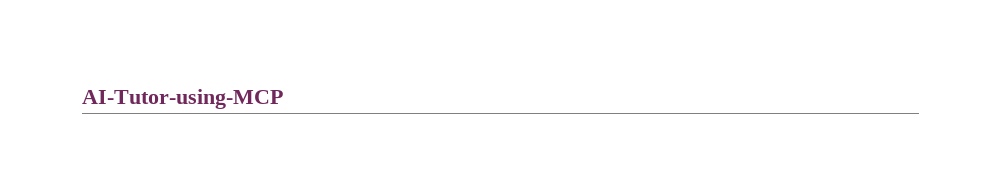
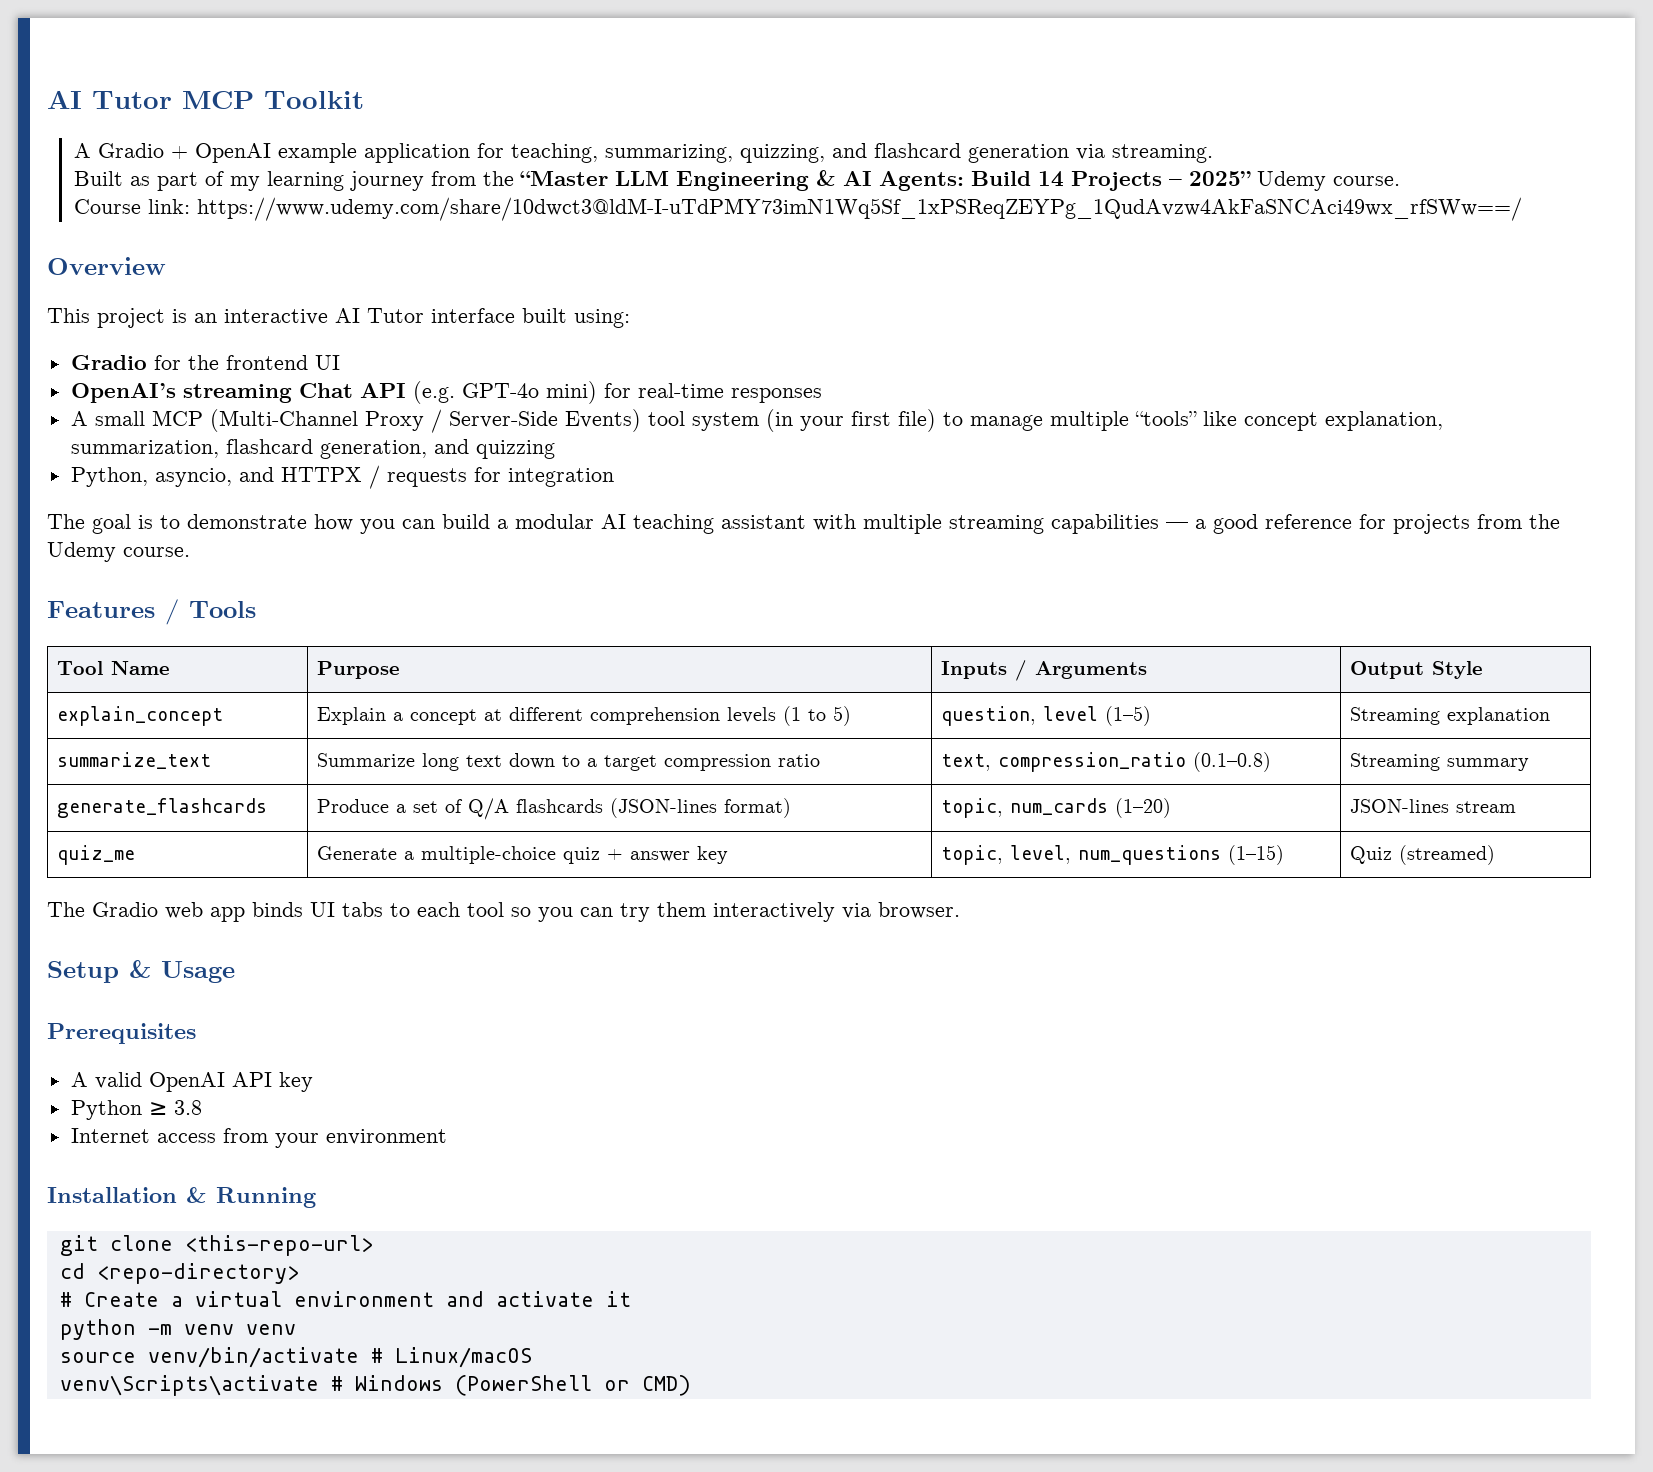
- AI-Tutor-using-MCP
+ AI Tutor MCP Toolkit
+ A Gradio + OpenAI example application for teaching, summarizing, quizzing, and flashcard generation via streaming.
+ Built as part of my learning journey from the “Master LLM Engineering & AI Agents: Build 14 Projects – 2025” Udemy course.
+ Course link: https://www.udemy.com/share/10dwct3@ldM-I-uTdPMY73imN1Wq5Sf_1xPSReqZEYPg_1QudAvzw4AkFaSNCAci49wx_rfSWw==/
+ Overview
+ This project is an interactive AI Tutor interface built using:
+ Gradio for the frontend UI
+ OpenAI’s streaming Chat API (e.g. GPT-4o mini) for real-time responses
+ A small MCP (Multi-Channel Proxy / Server-Side Events) tool system (in your first file) to manage multiple “tools” like concept explanation, summarization, flashcard generation, and quizzing
+ Python, asyncio, and HTTPX / requests for integration
+ The goal is to demonstrate how you can build a modular AI teaching assistant with multiple streaming capabilities — a good reference for projects from the Udemy course.
+ Features / Tools
+ Tool Name | Purpose | Inputs / Arguments | Output Style
+ explain_concept | Explain a concept at different comprehension levels (1 to 5) | question, level (1–5) | Streaming explanation
+ summarize_text | Summarize long text down to a target compression ratio | text, compression_ratio (0.1–0.8) | Streaming summary
+ generate_flashcards | Produce a set of Q/A flashcards (JSON-lines format) | topic, num_cards (1–20) | JSON-lines stream
+ quiz_me | Generate a multiple-choice quiz + answer key | topic, level, num_questions (1–15) | Quiz (streamed)
+ The Gradio web app binds UI tabs to each tool so you can try them interactively via browser.
+ Setup & Usage
+ Prerequisites
+ A valid OpenAI API key
+ Python ≥ 3.8
+ Internet access from your environment
+ Installation & Running
+ git clone <this-repo-url>
+ cd <repo-directory>
+ # Create a virtual environment and activate it
+ python -m venv venv
+ source venv/bin/activate # Linux/macOS
+ venv\Scripts\activate # Windows (PowerShell or CMD)

